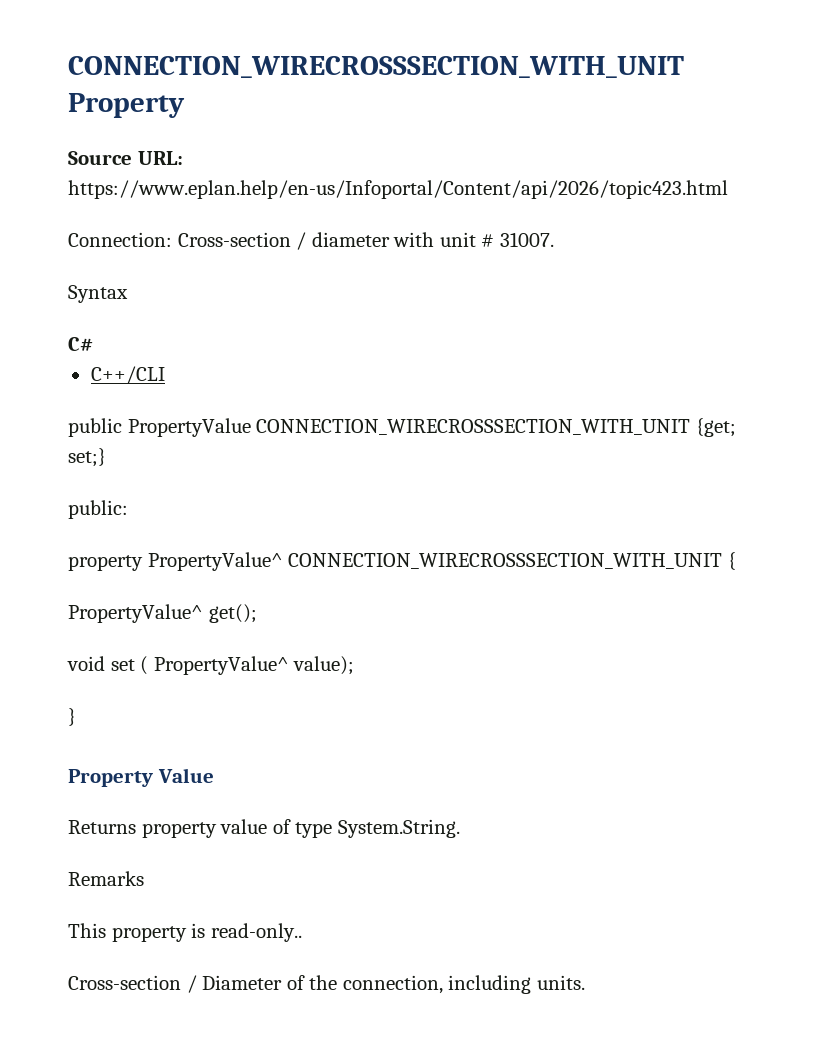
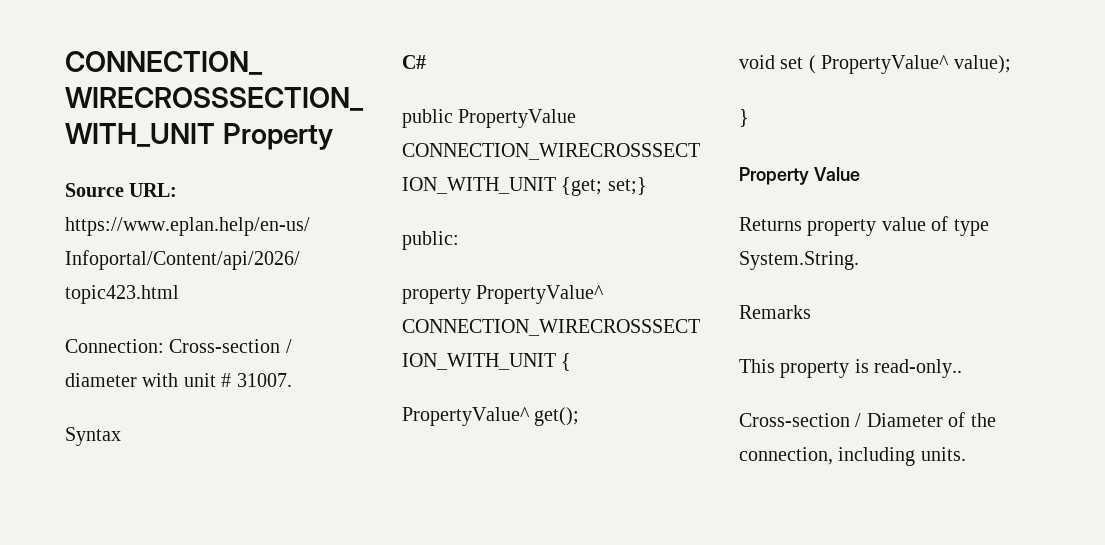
- C++/CLI

